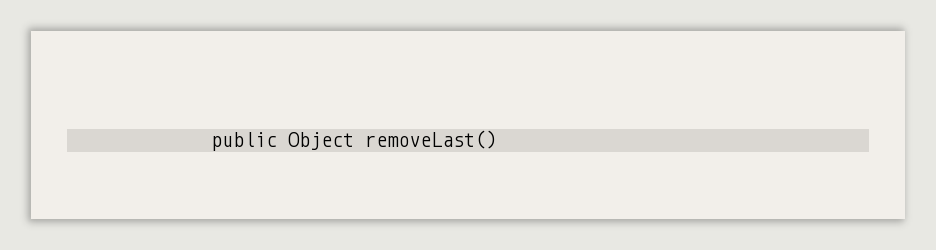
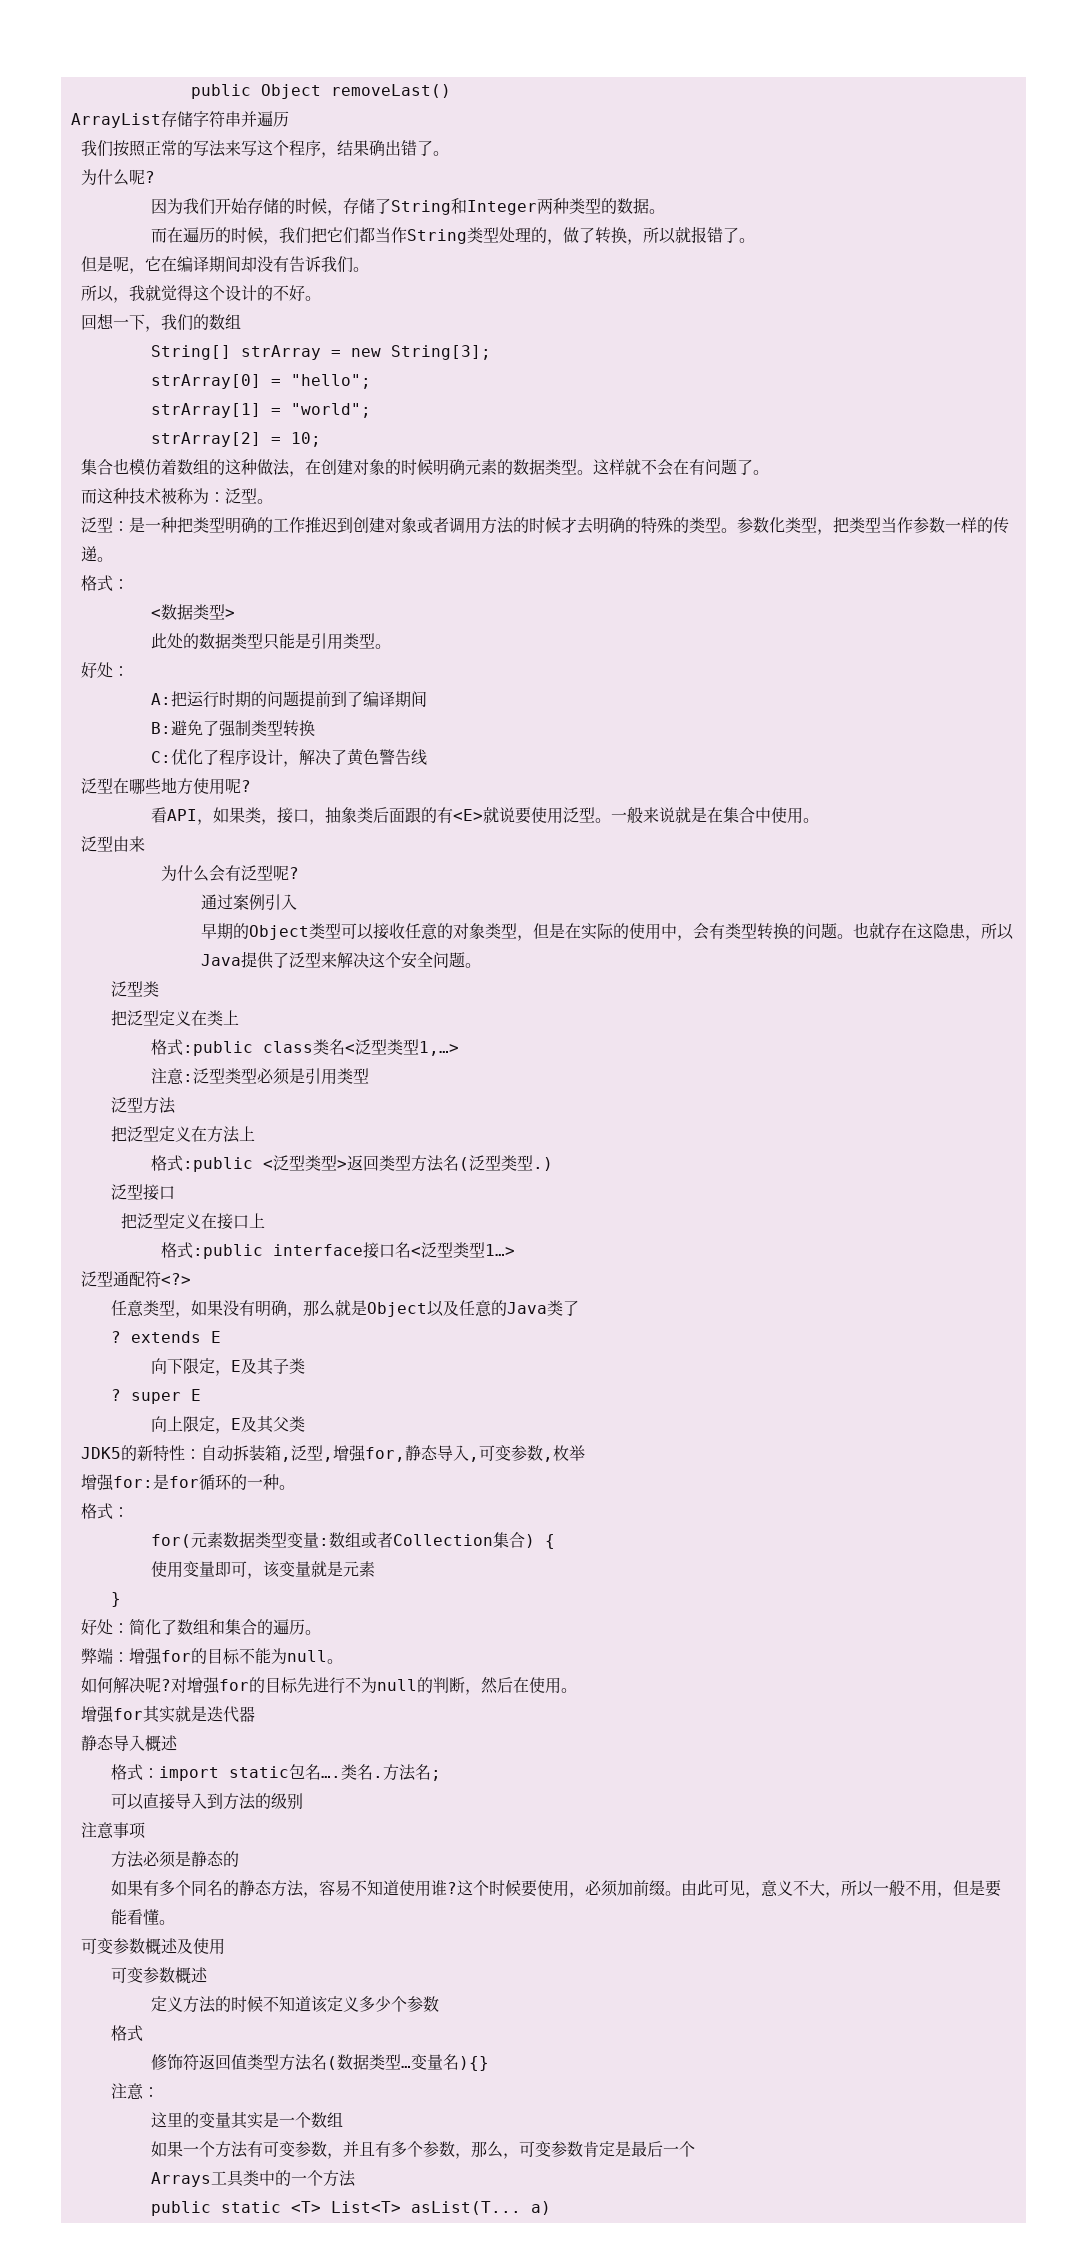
+ ArrayList存储字符串并遍历
+ 我们按照正常的写法来写这个程序，结果确出错了。
+ 为什么呢?
+ 因为我们开始存储的时候，存储了String和Integer两种类型的数据。
+ 而在遍历的时候，我们把它们都当作String类型处理的，做了转换，所以就报错了。
+ 但是呢，它在编译期间却没有告诉我们。
+ 所以，我就觉得这个设计的不好。
+ 回想一下，我们的数组
+ String[] strArray = new String[3];
+ strArray[0] = "hello";
+ strArray[1] = "world";
+ strArray[2] = 10;
+ 集合也模仿着数组的这种做法，在创建对象的时候明确元素的数据类型。这样就不会在有问题了。
+ 而这种技术被称为：泛型。
+ 泛型：是一种把类型明确的工作推迟到创建对象或者调用方法的时候才去明确的特殊的类型。参数化类型，把类型当作参数一样的传递。
+ 格式：
+ <数据类型>
+ 此处的数据类型只能是引用类型。
+ 好处：
+ A:把运行时期的问题提前到了编译期间
+ B:避免了强制类型转换
+ C:优化了程序设计，解决了黄色警告线
+ 泛型在哪些地方使用呢?
+ 看API，如果类，接口，抽象类后面跟的有<E>就说要使用泛型。一般来说就是在集合中使用。
+ 泛型由来
+ 为什么会有泛型呢?
+ 通过案例引入
+ 早期的Object类型可以接收任意的对象类型，但是在实际的使用中，会有类型转换的问题。也就存在这隐患，所以Java提供了泛型来解决这个安全问题。
+ 泛型类
+ 把泛型定义在类上
+ 格式:public class类名<泛型类型1,…>
+ 注意:泛型类型必须是引用类型
+ 泛型方法
+ 把泛型定义在方法上
+ 格式:public <泛型类型>返回类型方法名(泛型类型.)
+ 泛型接口
+ 把泛型定义在接口上
+ 格式:public interface接口名<泛型类型1…>
+ 泛型通配符<?>
+ 任意类型，如果没有明确，那么就是Object以及任意的Java类了
+ ? extends E
+ 向下限定，E及其子类
+ ? super E
+ 向上限定，E及其父类
+ JDK5的新特性：自动拆装箱,泛型,增强for,静态导入,可变参数,枚举
+ 增强for:是for循环的一种。
+ 格式：
+ for(元素数据类型变量:数组或者Collection集合) {
+ 使用变量即可，该变量就是元素
+ }
+ 好处：简化了数组和集合的遍历。
+ 弊端：增强for的目标不能为null。
+ 如何解决呢?对增强for的目标先进行不为null的判断，然后在使用。
+ 增强for其实就是迭代器
+ 静态导入概述
+ 格式：import static包名….类名.方法名;
+ 可以直接导入到方法的级别
+ 注意事项
+ 方法必须是静态的
+ 如果有多个同名的静态方法，容易不知道使用谁?这个时候要使用，必须加前缀。由此可见，意义不大，所以一般不用，但是要能看懂。
+ 可变参数概述及使用
+ 可变参数概述
+ 定义方法的时候不知道该定义多少个参数
+ 格式
+ 修饰符返回值类型方法名(数据类型…变量名){}
+ 注意：
+ 这里的变量其实是一个数组
+ 如果一个方法有可变参数，并且有多个参数，那么，可变参数肯定是最后一个
+ Arrays工具类中的一个方法
+ public static <T> List<T> asList(T... a)

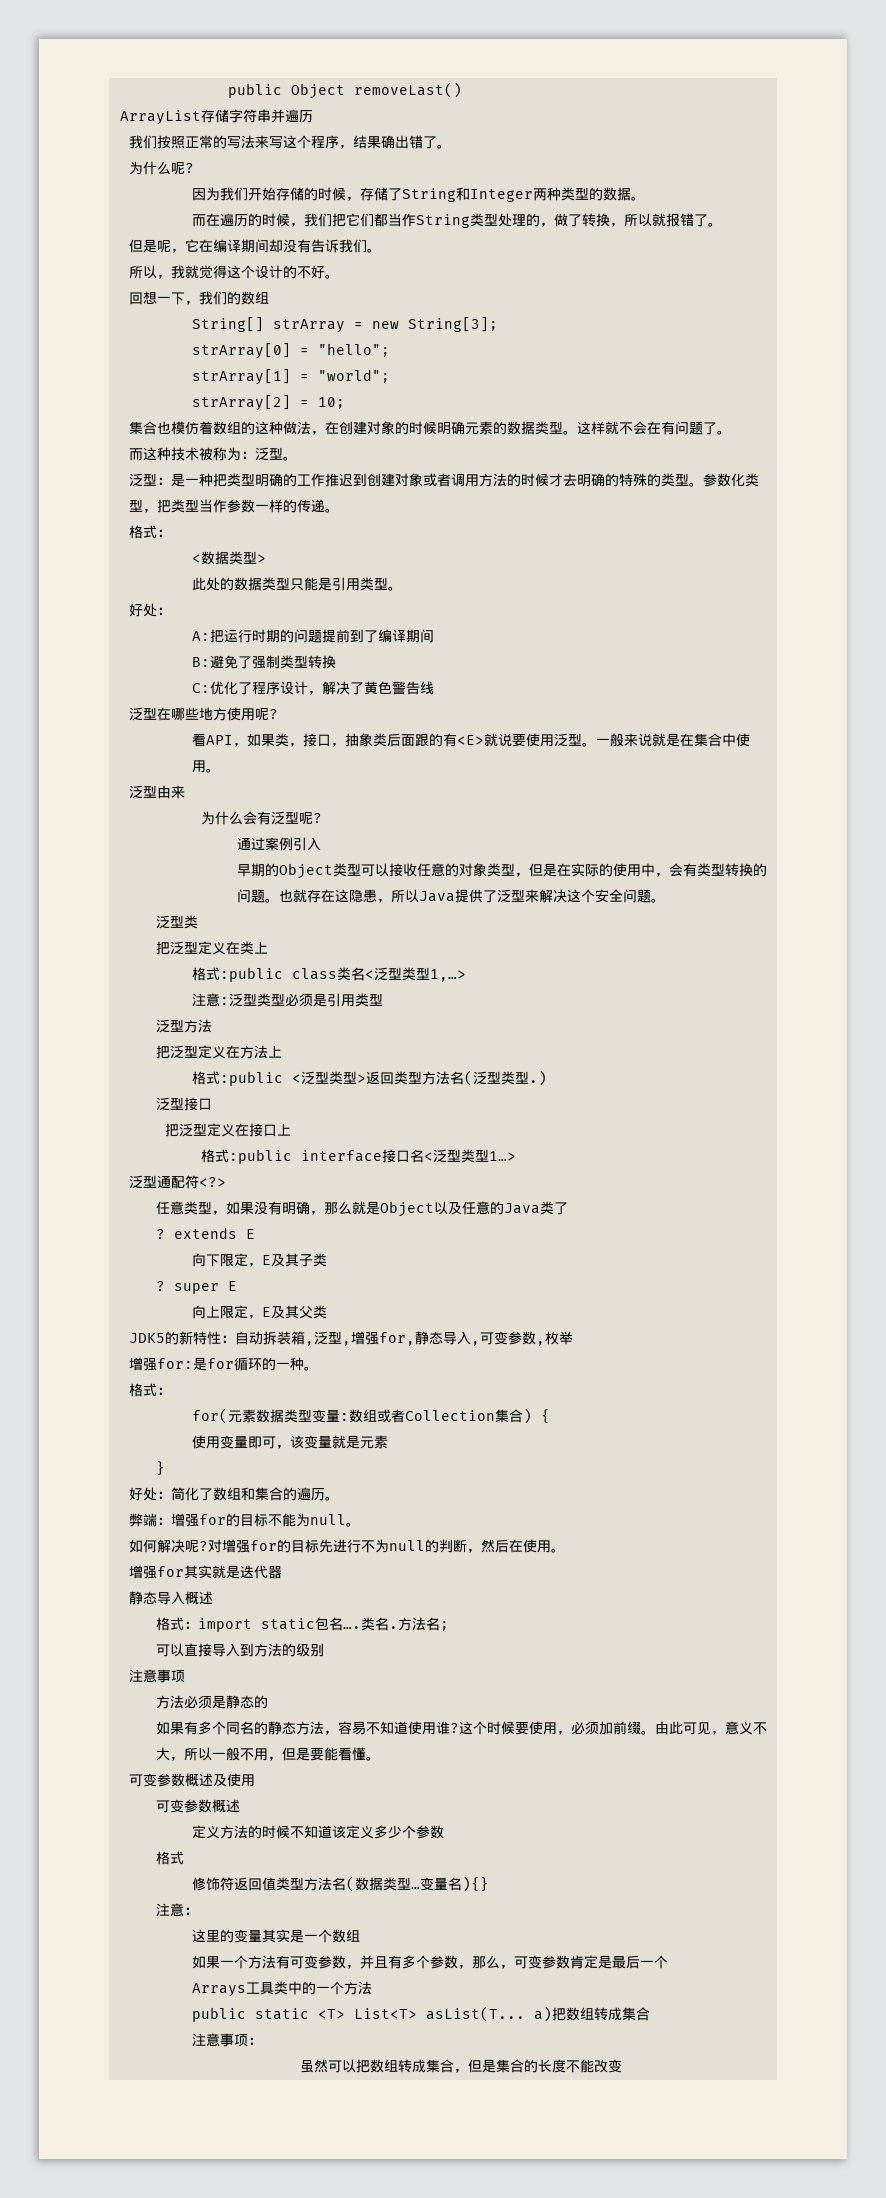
- public static <T> List<T> asList(T... a)
+ public static <T> List<T> asList(T... a)把数组转成集合
+ 注意事项：
+ 虽然可以把数组转成集合，但是集合的长度不能改变

